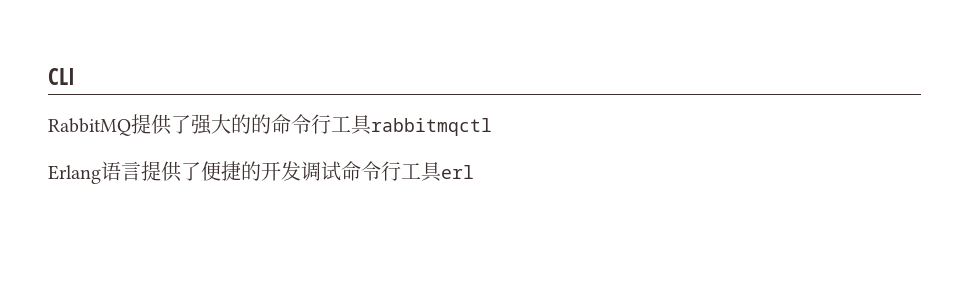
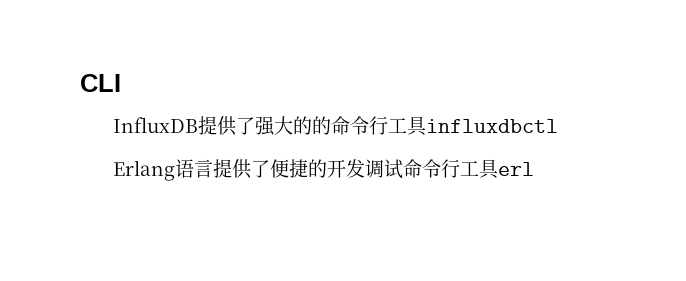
- RabbitMQ提供了强大的的命令行工具rabbitmqctl
+ InfluxDB提供了强大的的命令行工具influxdbctl

